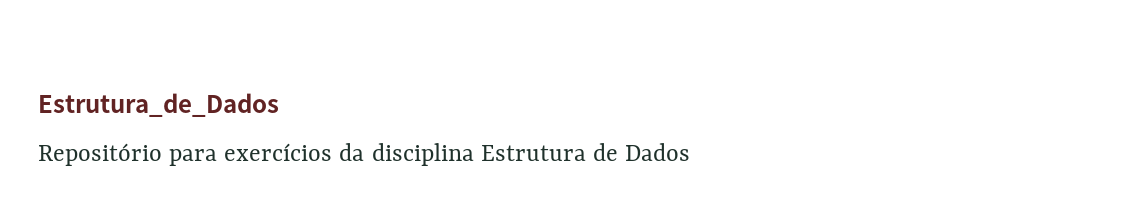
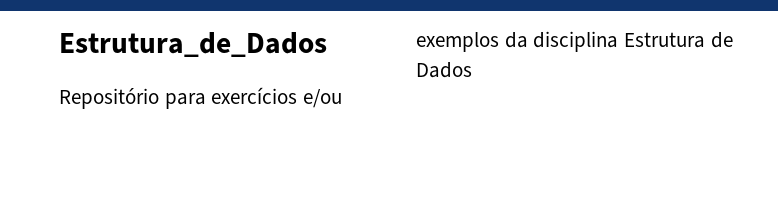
- Repositório para exercícios da disciplina Estrutura de Dados
+ Repositório para exercícios e/ou exemplos da disciplina Estrutura de Dados

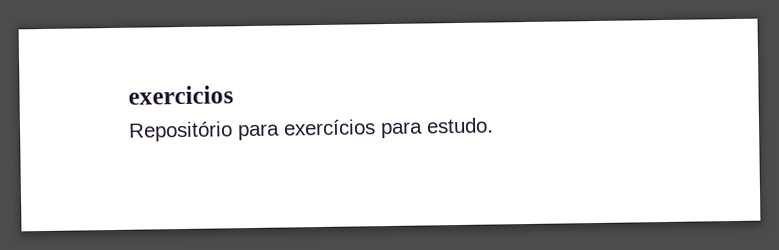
- Estrutura_de_Dados
+ exercicios
- Repositório para exercícios e/ou exemplos da disciplina Estrutura de Dados
+ Repositório para exercícios para estudo.

